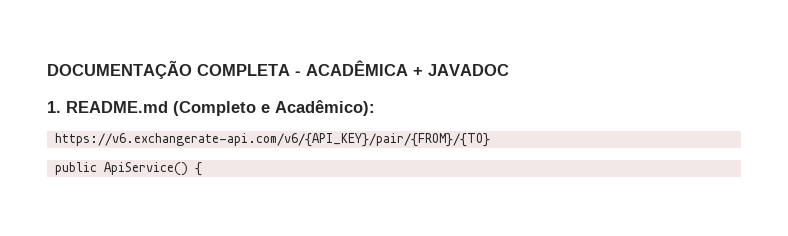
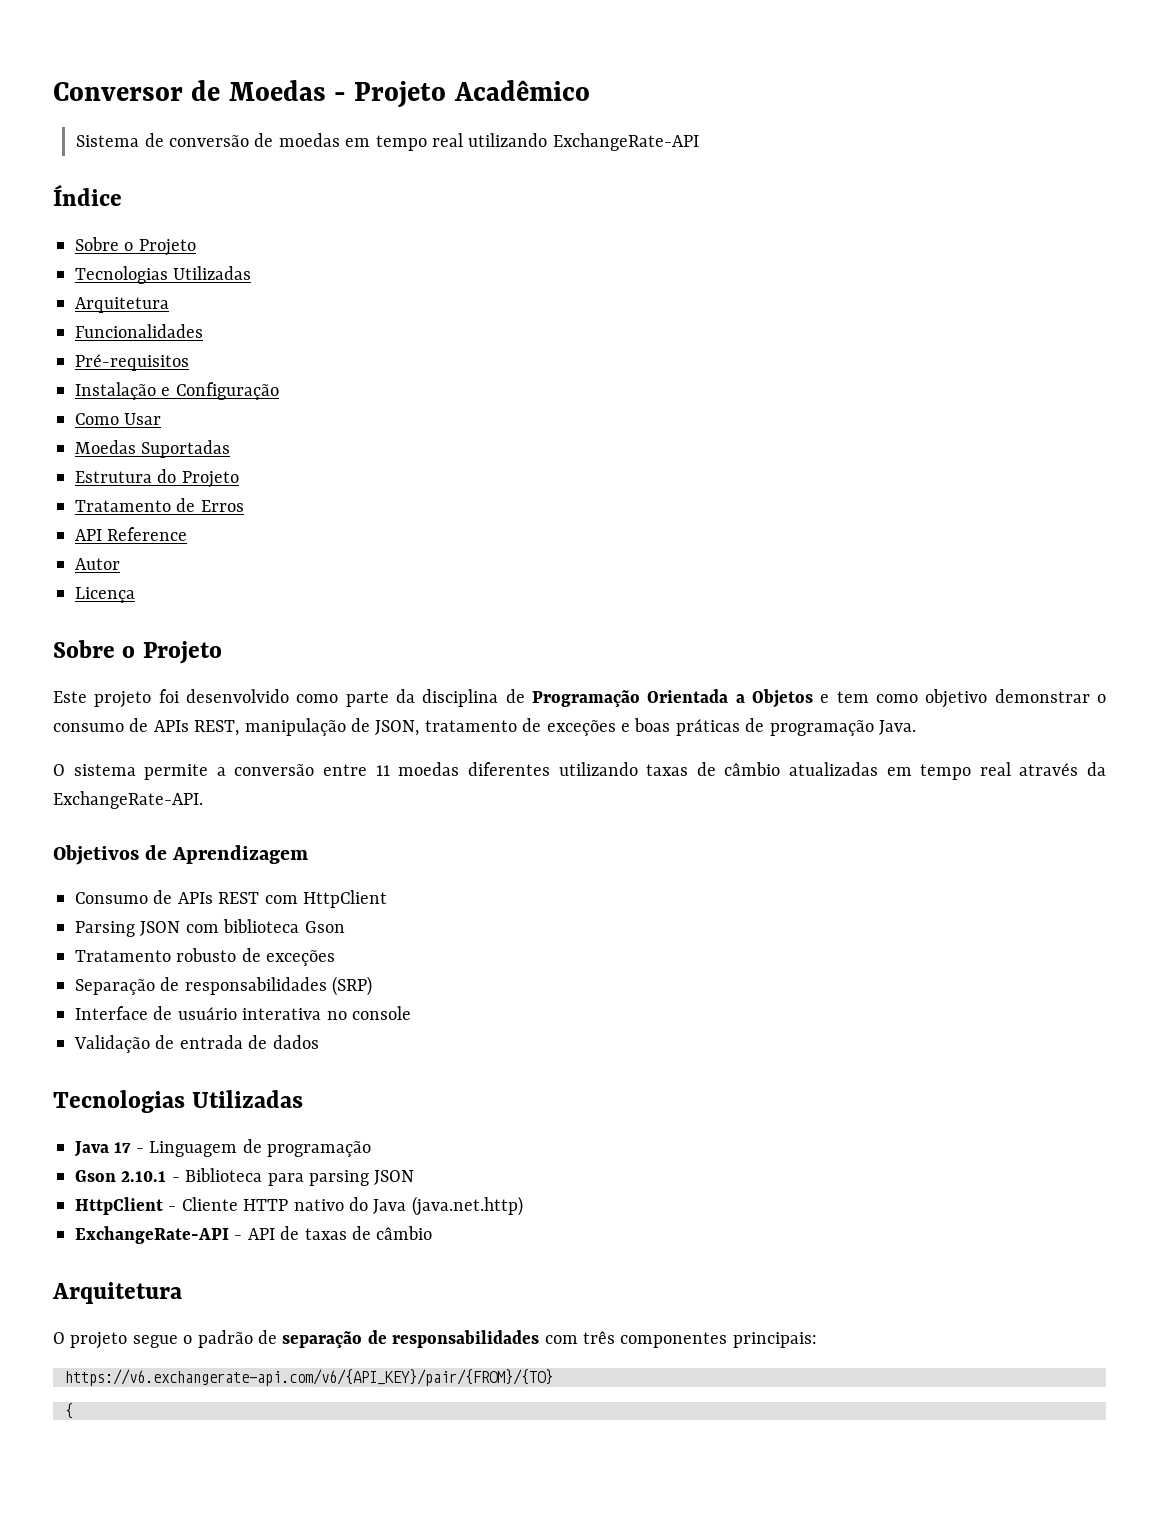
- DOCUMENTAÇÃO COMPLETA - ACADÊMICA + JAVADOC
- 1. README.md (Completo e Acadêmico):
+ Conversor de Moedas - Projeto Acadêmico
+ Sistema de conversão de moedas em tempo real utilizando ExchangeRate-API
+ Índice
+ Sobre o Projeto
+ Tecnologias Utilizadas
+ Arquitetura
+ Funcionalidades
+ Pré-requisitos
+ Instalação e Configuração
+ Como Usar
+ Moedas Suportadas
+ Estrutura do Projeto
+ Tratamento de Erros
+ API Reference
+ Autor
+ Licença
+ Sobre o Projeto
+ Este projeto foi desenvolvido como parte da disciplina de Programação Orientada a Objetos e tem como objetivo demonstrar o consumo de APIs REST, manipulação de JSON, tratamento de exceções e boas práticas de programação Java.
+ O sistema permite a conversão entre 11 moedas diferentes utilizando taxas de câmbio atualizadas em tempo real através da ExchangeRate-API.
+ Objetivos de Aprendizagem
+ Consumo de APIs REST com HttpClient
+ Parsing JSON com biblioteca Gson
+ Tratamento robusto de exceções
+ Separação de responsabilidades (SRP)
+ Interface de usuário interativa no console
+ Validação de entrada de dados
+ Tecnologias Utilizadas
+ Java 17 - Linguagem de programação
+ Gson 2.10.1 - Biblioteca para parsing JSON
+ HttpClient - Cliente HTTP nativo do Java (java.net.http)
+ ExchangeRate-API - API de taxas de câmbio
+ Arquitetura
+ O projeto segue o padrão de separação de responsabilidades com três componentes principais:
- public ApiService() {
+ {

